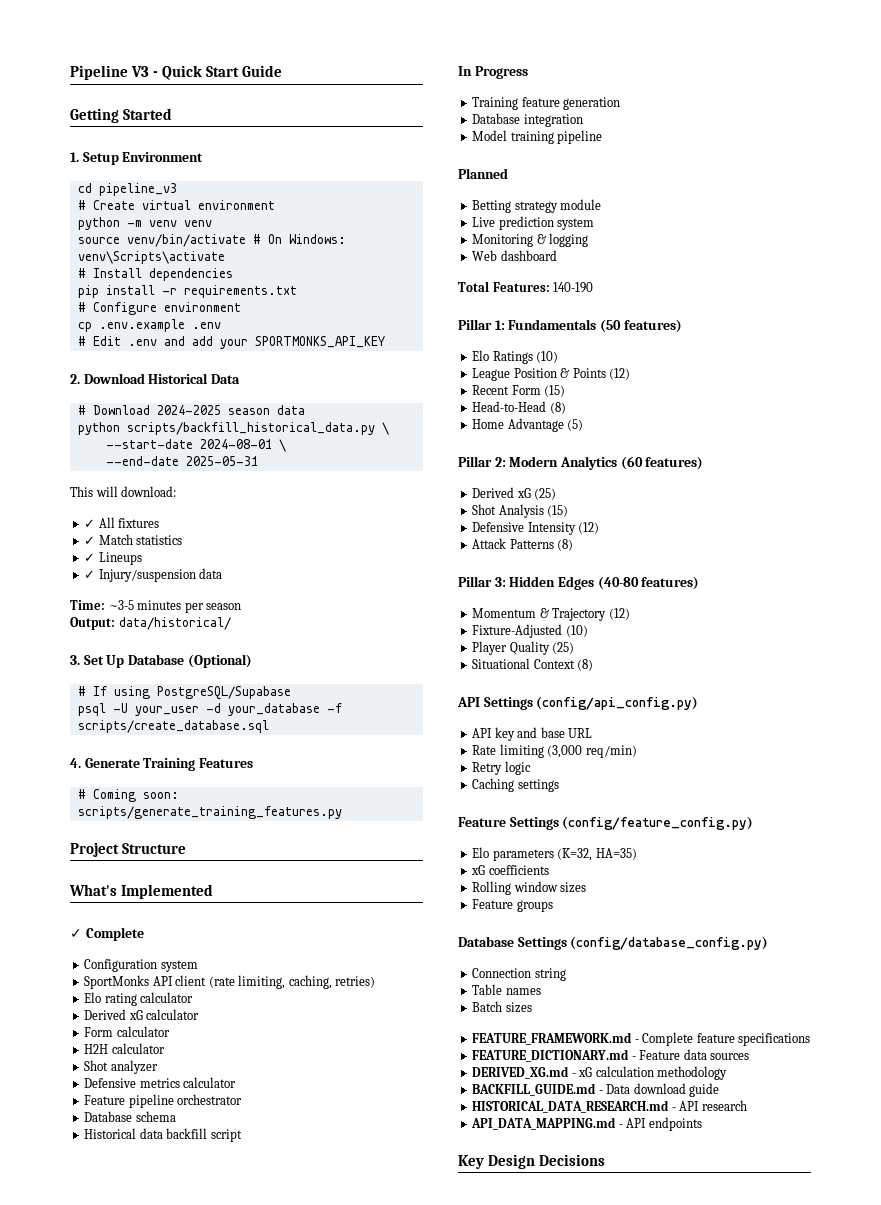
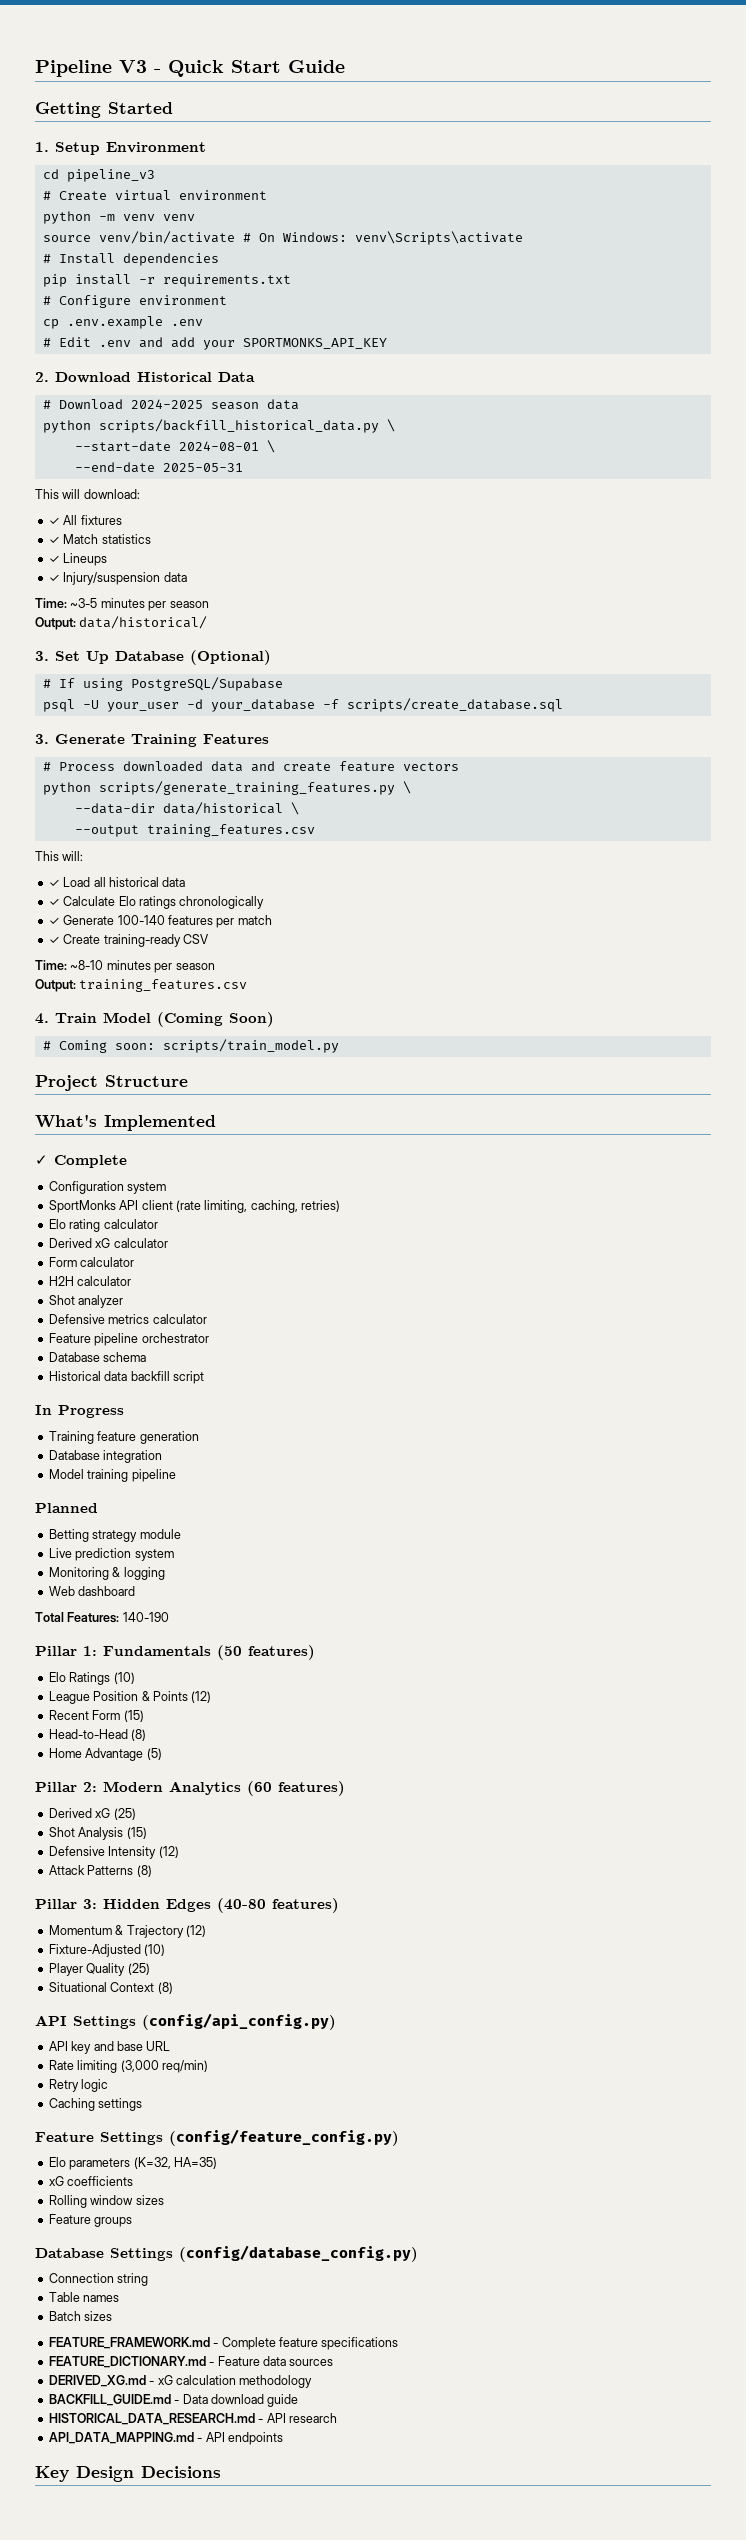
- 4. Generate Training Features
+ 3. Generate Training Features
+ # Process downloaded data and create feature vectors
+ python scripts/generate_training_features.py \
+ --data-dir data/historical \
+ --output training_features.csv
+ This will:
+ ✓ Load all historical data
+ ✓ Calculate Elo ratings chronologically
+ ✓ Generate 100-140 features per match
+ ✓ Create training-ready CSV
+ Time: ~8-10 minutes per season
+ Output: training_features.csv
+ 4. Train Model (Coming Soon)
- # Coming soon: scripts/generate_training_features.py
+ # Coming soon: scripts/train_model.py

